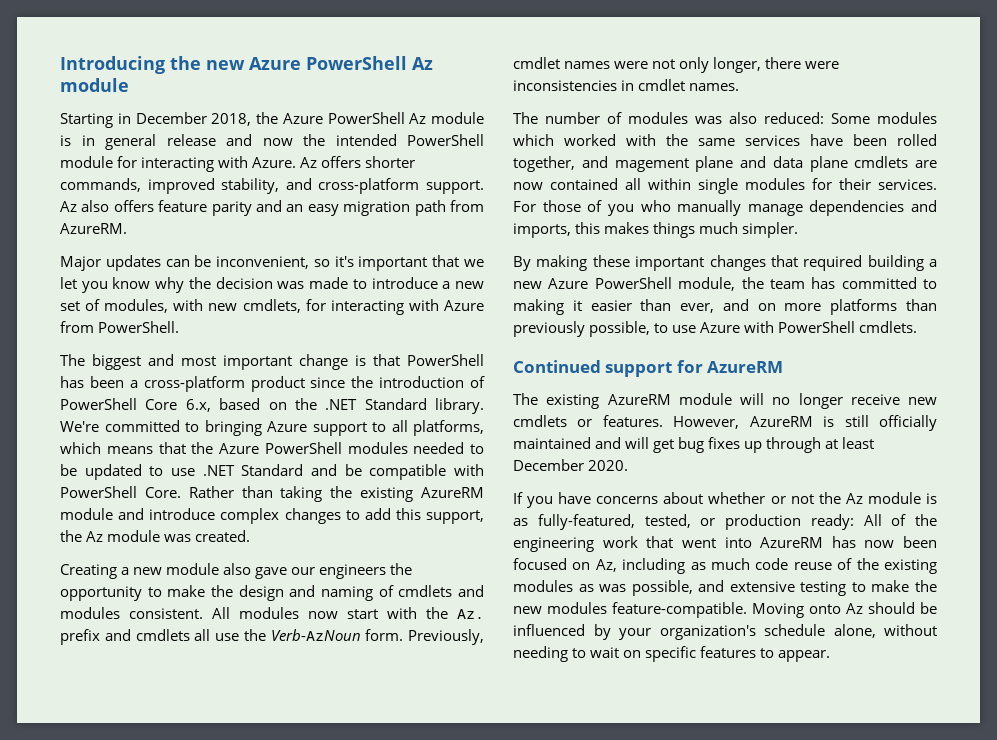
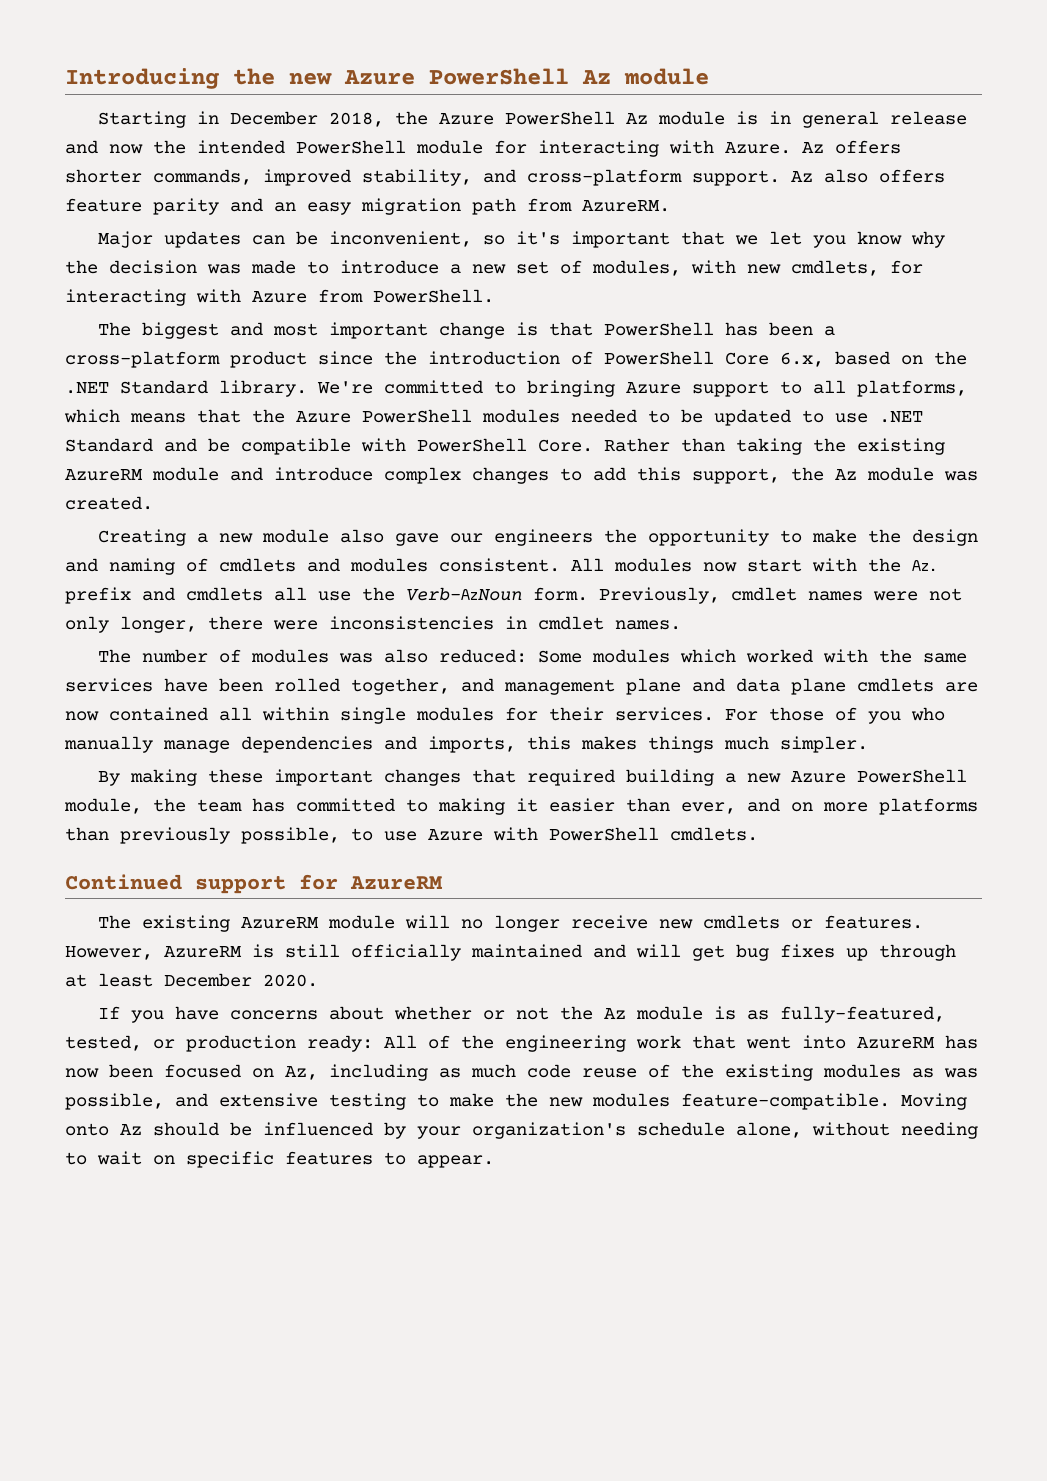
- The number of modules was also reduced: Some modules which worked with the same services have been rolled together, and magement plane and data plane cmdlets are now contained all within single modules for their services.
+ The number of modules was also reduced: Some modules which worked with the same services have been rolled together, and management plane and data plane cmdlets are now contained all within single modules for their services.

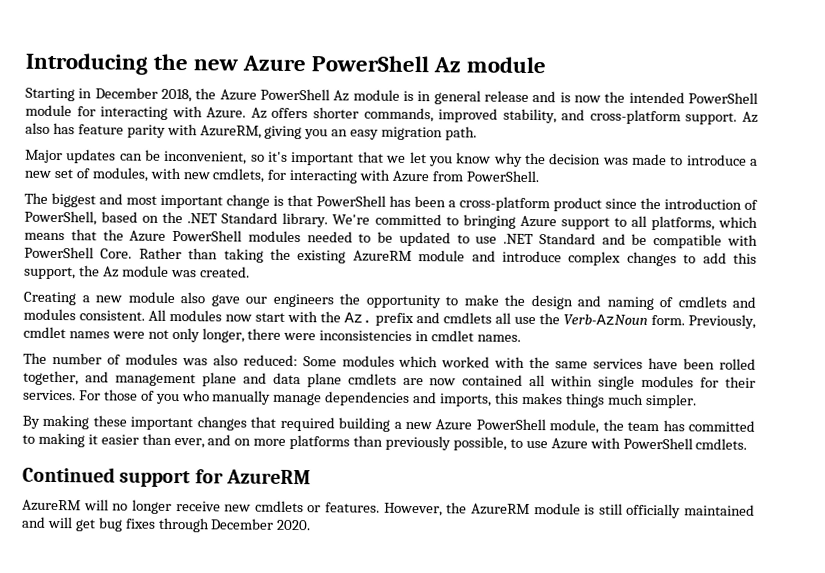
- Starting in December 2018, the Azure PowerShell Az module is in general release and now the intended PowerShell module for interacting with Azure.
+ Starting in December 2018, the Azure PowerShell Az module is in general release and is now the intended PowerShell module for interacting with Azure.
- Az also offers feature parity and an easy migration path from AzureRM.
+ Az also has feature parity with AzureRM, giving you an easy migration path.
- The biggest and most important change is that PowerShell has been a cross-platform product since the introduction of PowerShell Core 6.x, based on the .NET Standard library.
+ The biggest and most important change is that PowerShell has been a cross-platform product since the introduction of PowerShell, based on the .NET Standard library.
- The existing AzureRM module will no longer receive new cmdlets or features.
+ AzureRM will no longer receive new cmdlets or features.
- However, AzureRM is still officially maintained and will get bug fixes up through at least December 2020.
- If you have concerns about whether or not the Az module is as fully-featured, tested, or production ready: All of the engineering work that went into AzureRM has now been focused on Az, including as much code reuse of the existing modules as was possible, and extensive testing to make the new modules feature-compatible. Moving onto Az should be influenced by your organization's schedule alone, without needing to wait on specific features to appear.
+ However, the AzureRM module is still officially maintained and will get bug fixes through December 2020.

